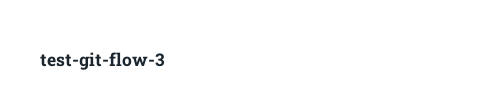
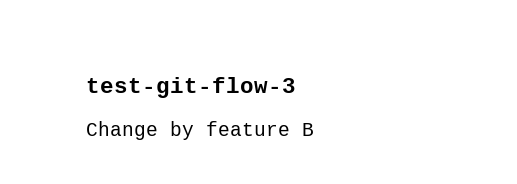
+ Change by feature B

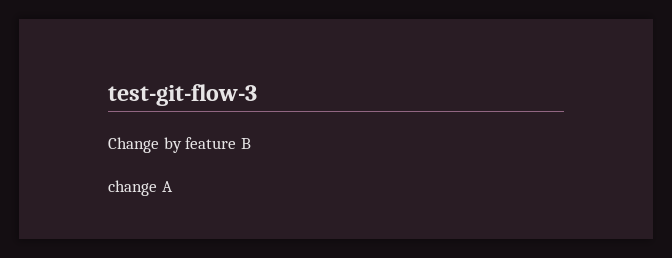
+ change A

